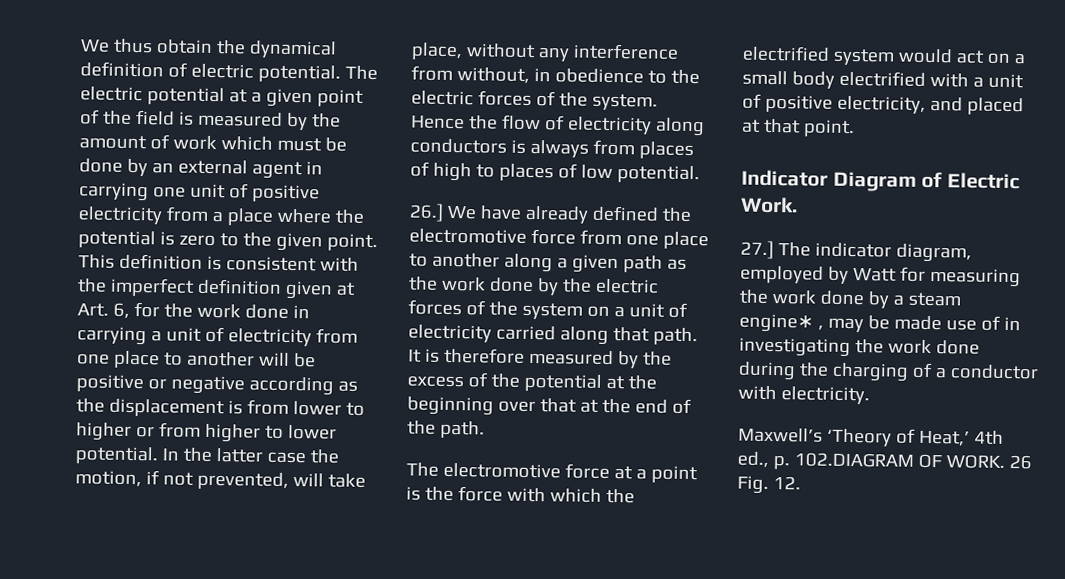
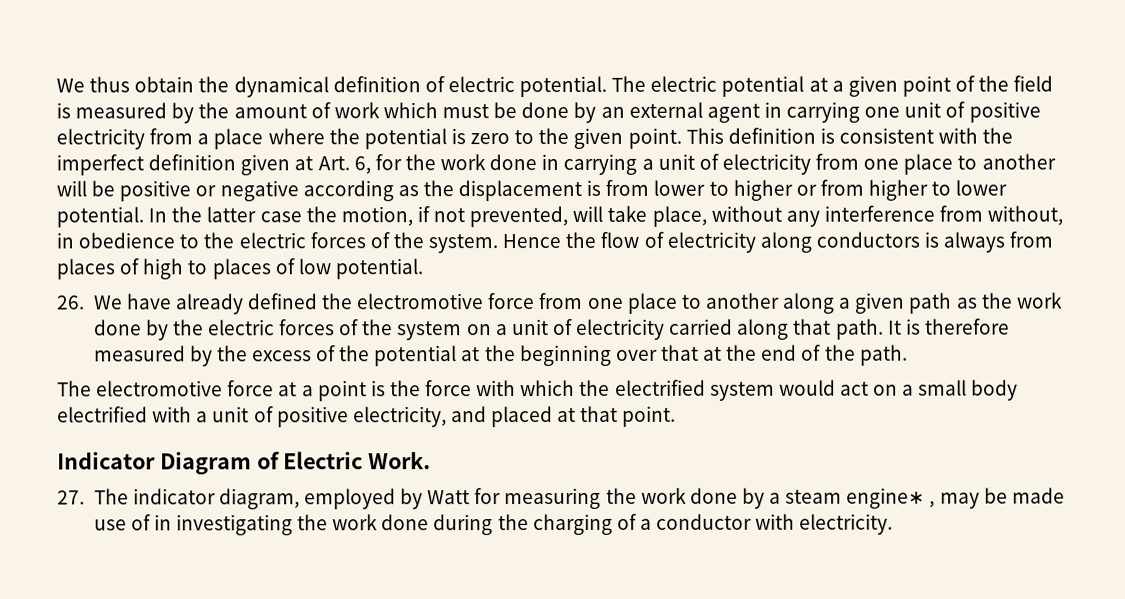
- 26.] We have already defined the electromotive force from one place to another along a given path as the work done by the electric forces of the system on a unit of electricity carried along that path.
+ 26. We have already defined the electromotive force from one place to another along a given path as the work done by the electric forces of the system on a unit of electricity carried along that path.
- 27.] The indicator diagram, employed by Watt for measuring the work done by a steam engine∗ , may be made use of in investigating the work done during the charging of a conductor with electricity.
+ 27. The indicator diagram, employed by Watt for measuring the work done by a steam engine∗ , may be made use of in investigating the work done during the charging of a conductor with electricity.
- Maxwell’s ‘Theory of Heat,’ 4th ed., p. 102.DIAGRAM OF WORK. 26 Fig. 12.

